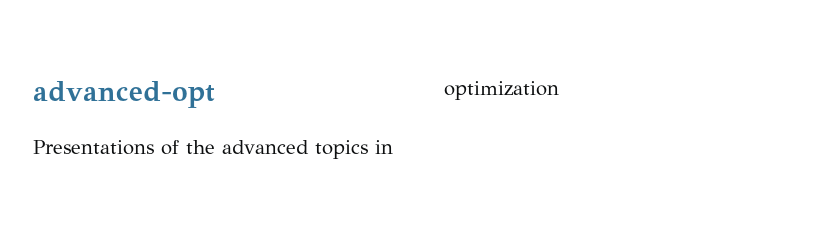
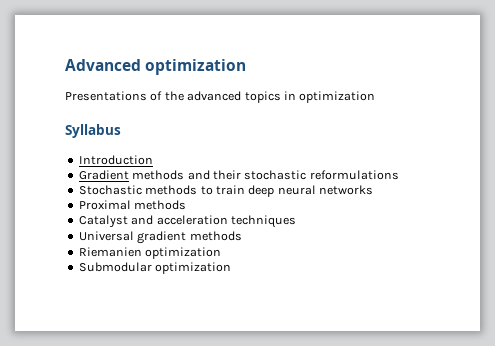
- advanced-opt
+ Advanced optimization
+ Syllabus
+ Introduction
+ Gradient methods and their stochastic reformulations
+ Stochastic methods to train deep neural networks
+ Proximal methods
+ Catalyst and acceleration techniques
+ Universal gradient methods
+ Riemanien optimization
+ Submodular optimization

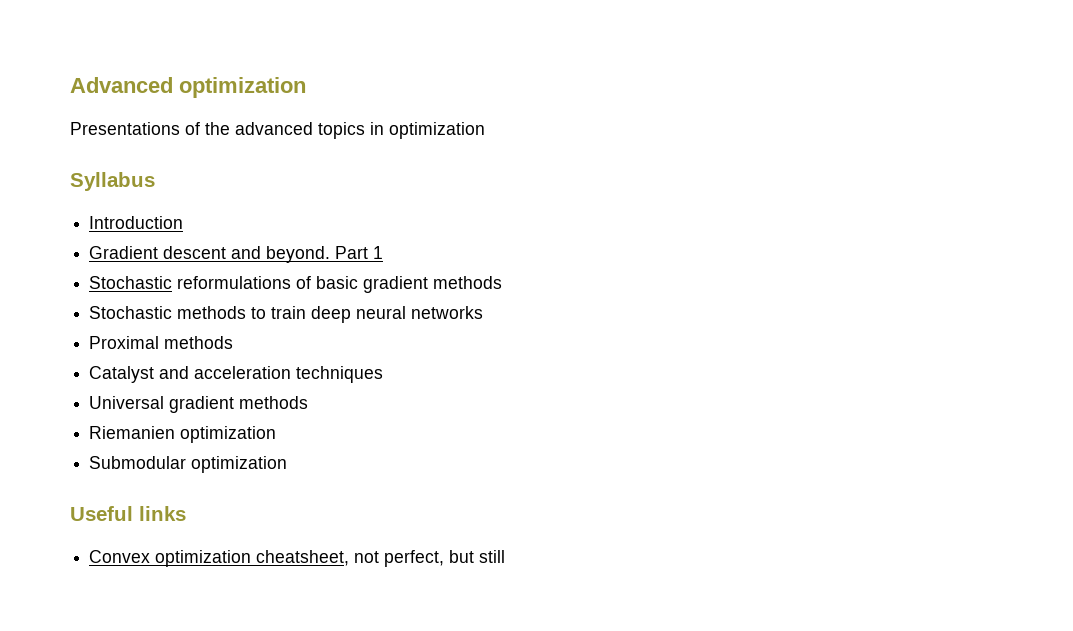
- Gradient methods and their stochastic reformulations
+ Gradient descent and beyond. Part 1
+ Stochastic reformulations of basic gradient methods
+ Useful links
+ Convex optimization cheatsheet, not perfect, but still

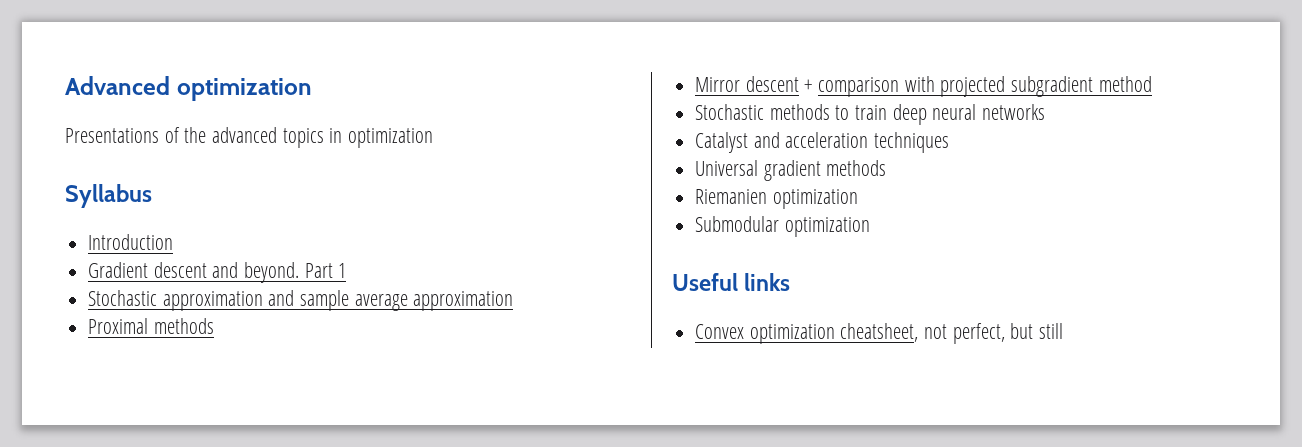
- Stochastic reformulations of basic gradient methods
+ Stochastic approximation and sample average approximation
+ Proximal methods
+ Mirror descent + comparison with projected subgradient method
- Proximal methods

